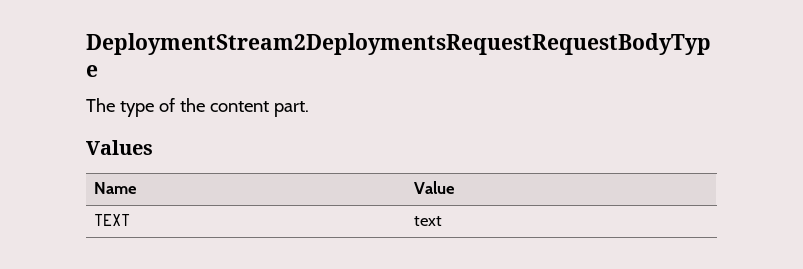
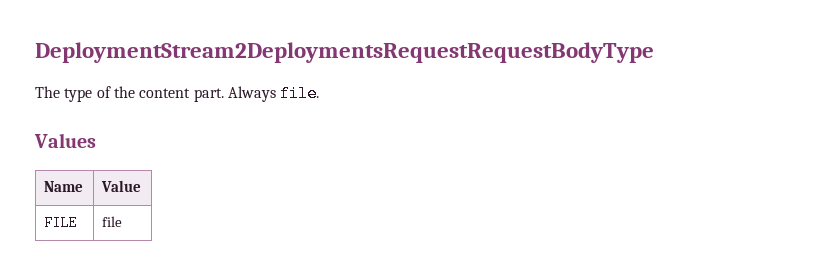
+ Always file.
- TEXT | text
+ FILE | file

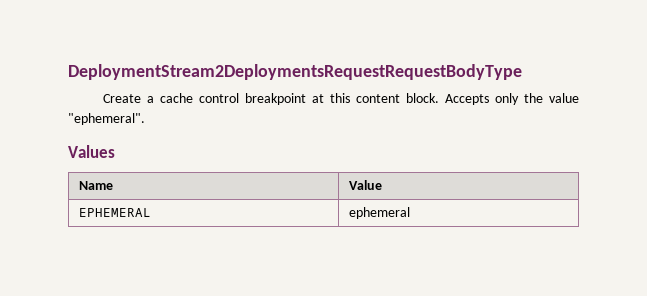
- The type of the content part. Always file.
+ Create a cache control breakpoint at this content block. Accepts only the value "ephemeral".
- FILE | file
+ EPHEMERAL | ephemeral

